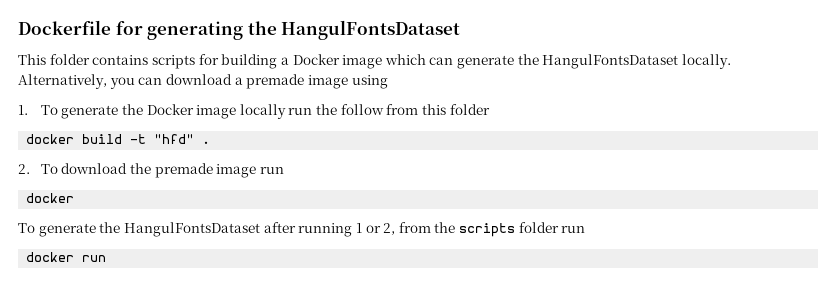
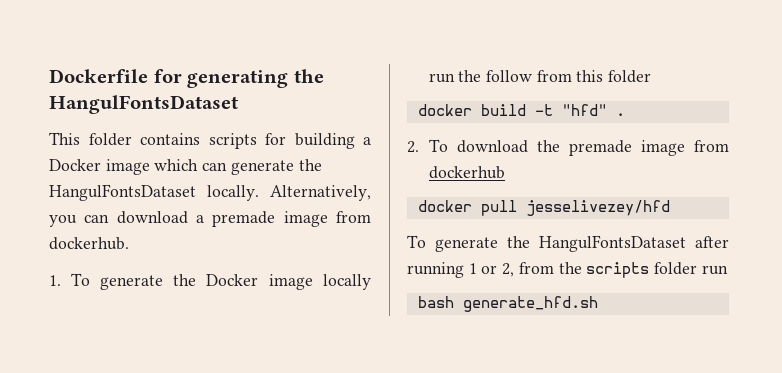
- Alternatively, you can download a premade image using
+ Alternatively, you can download a premade image from dockerhub.
- 2. To download the premade image run
- docker
+ 2. To download the premade image from dockerhub
+ docker pull jesselivezey/hfd
- docker run
+ bash generate_hfd.sh

